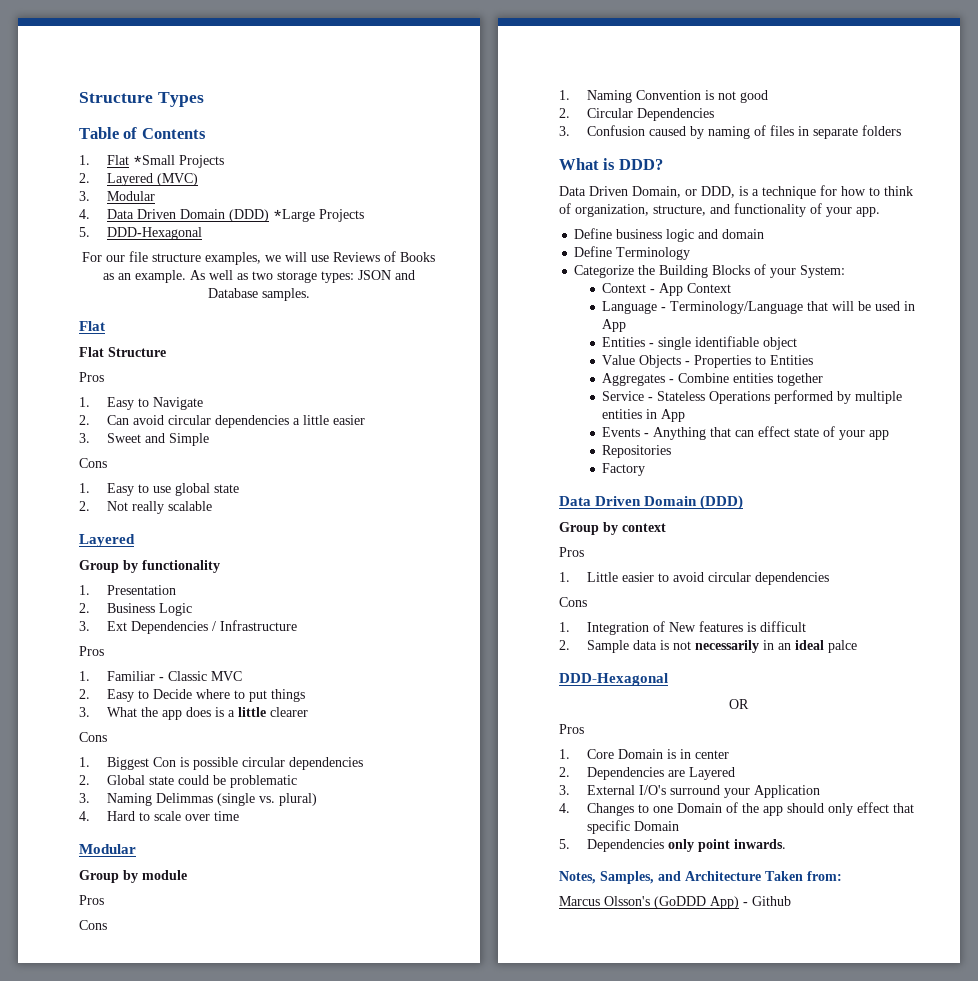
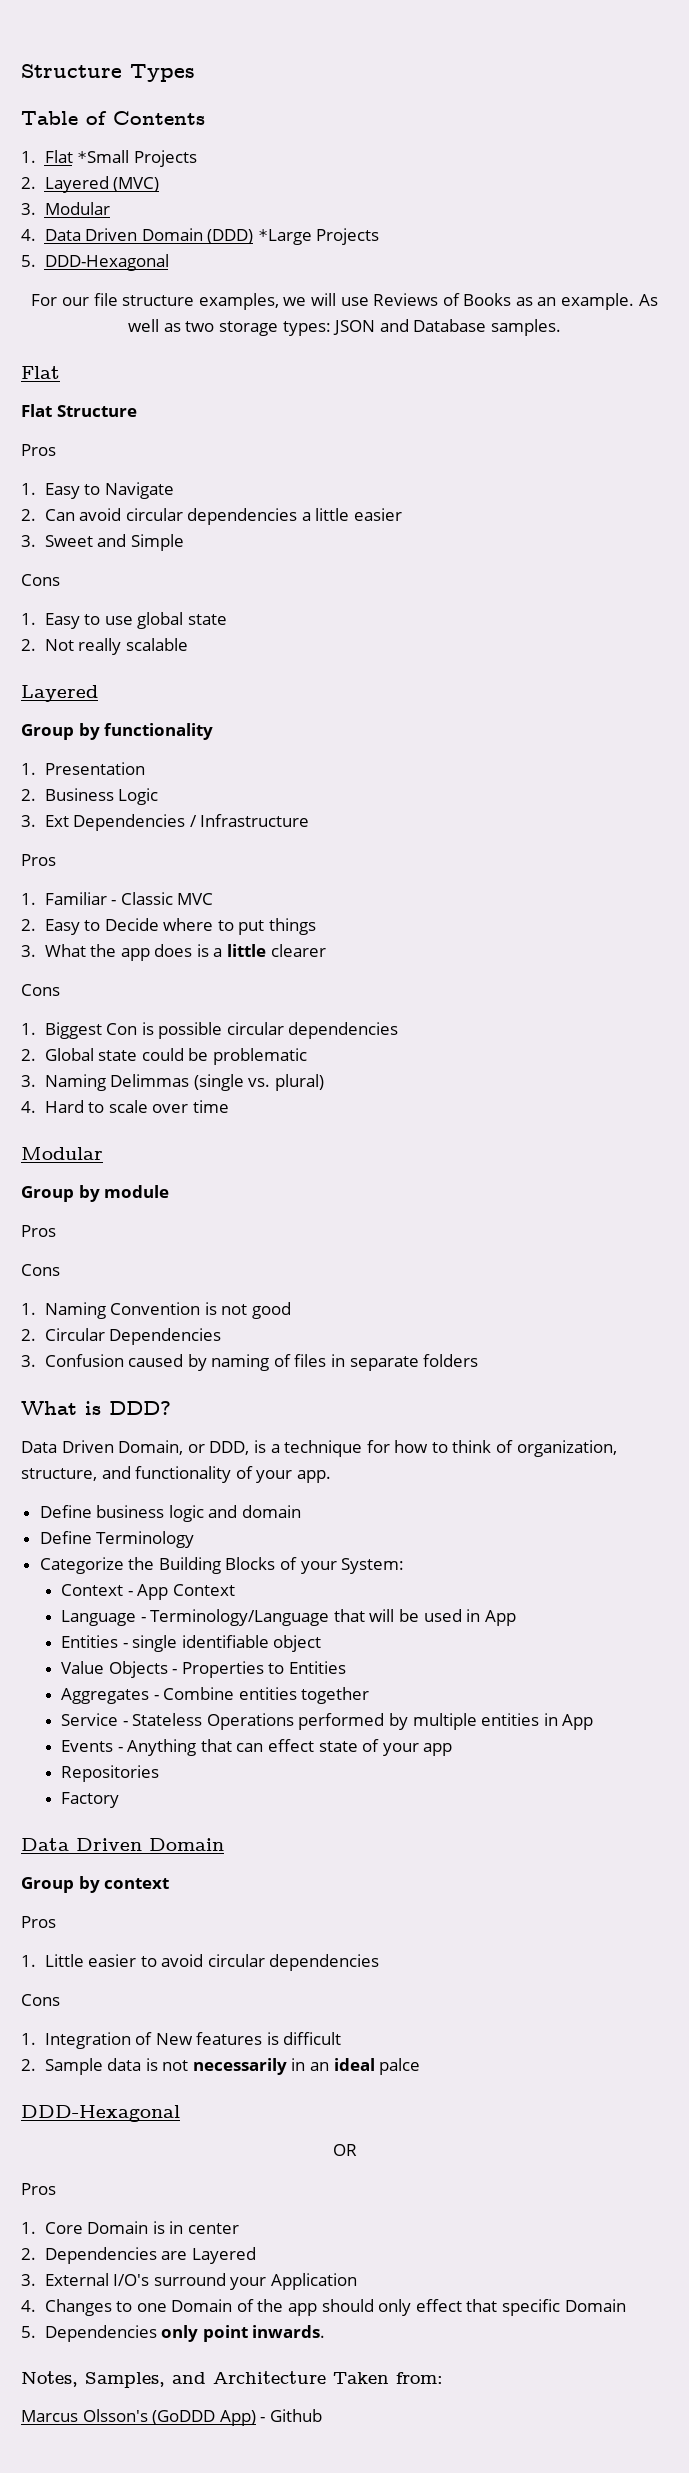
  Factory
- Data Driven Domain (DDD)
+ Data Driven Domain

